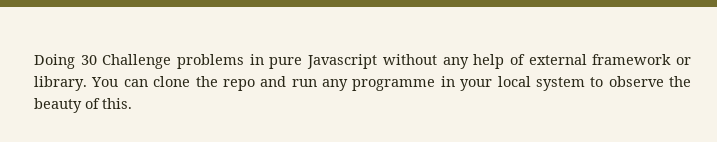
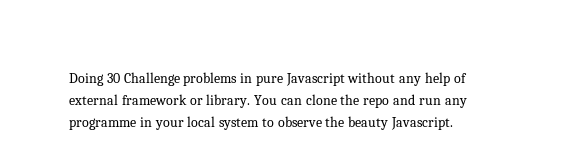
- You can clone the repo and run any programme in your local system to observe the beauty of this.
+ You can clone the repo and run any programme in your local system to observe the beauty Javascript.

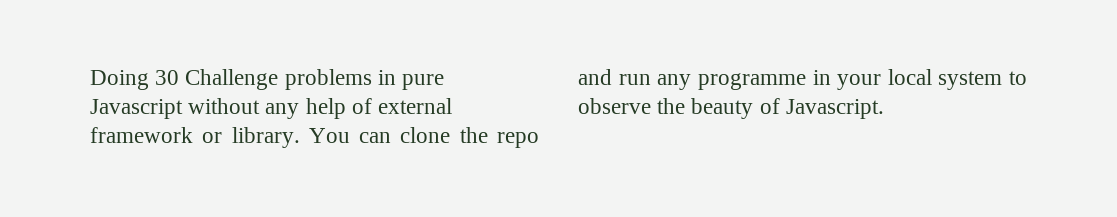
- You can clone the repo and run any programme in your local system to observe the beauty Javascript.
+ You can clone the repo and run any programme in your local system to observe the beauty of Javascript.

